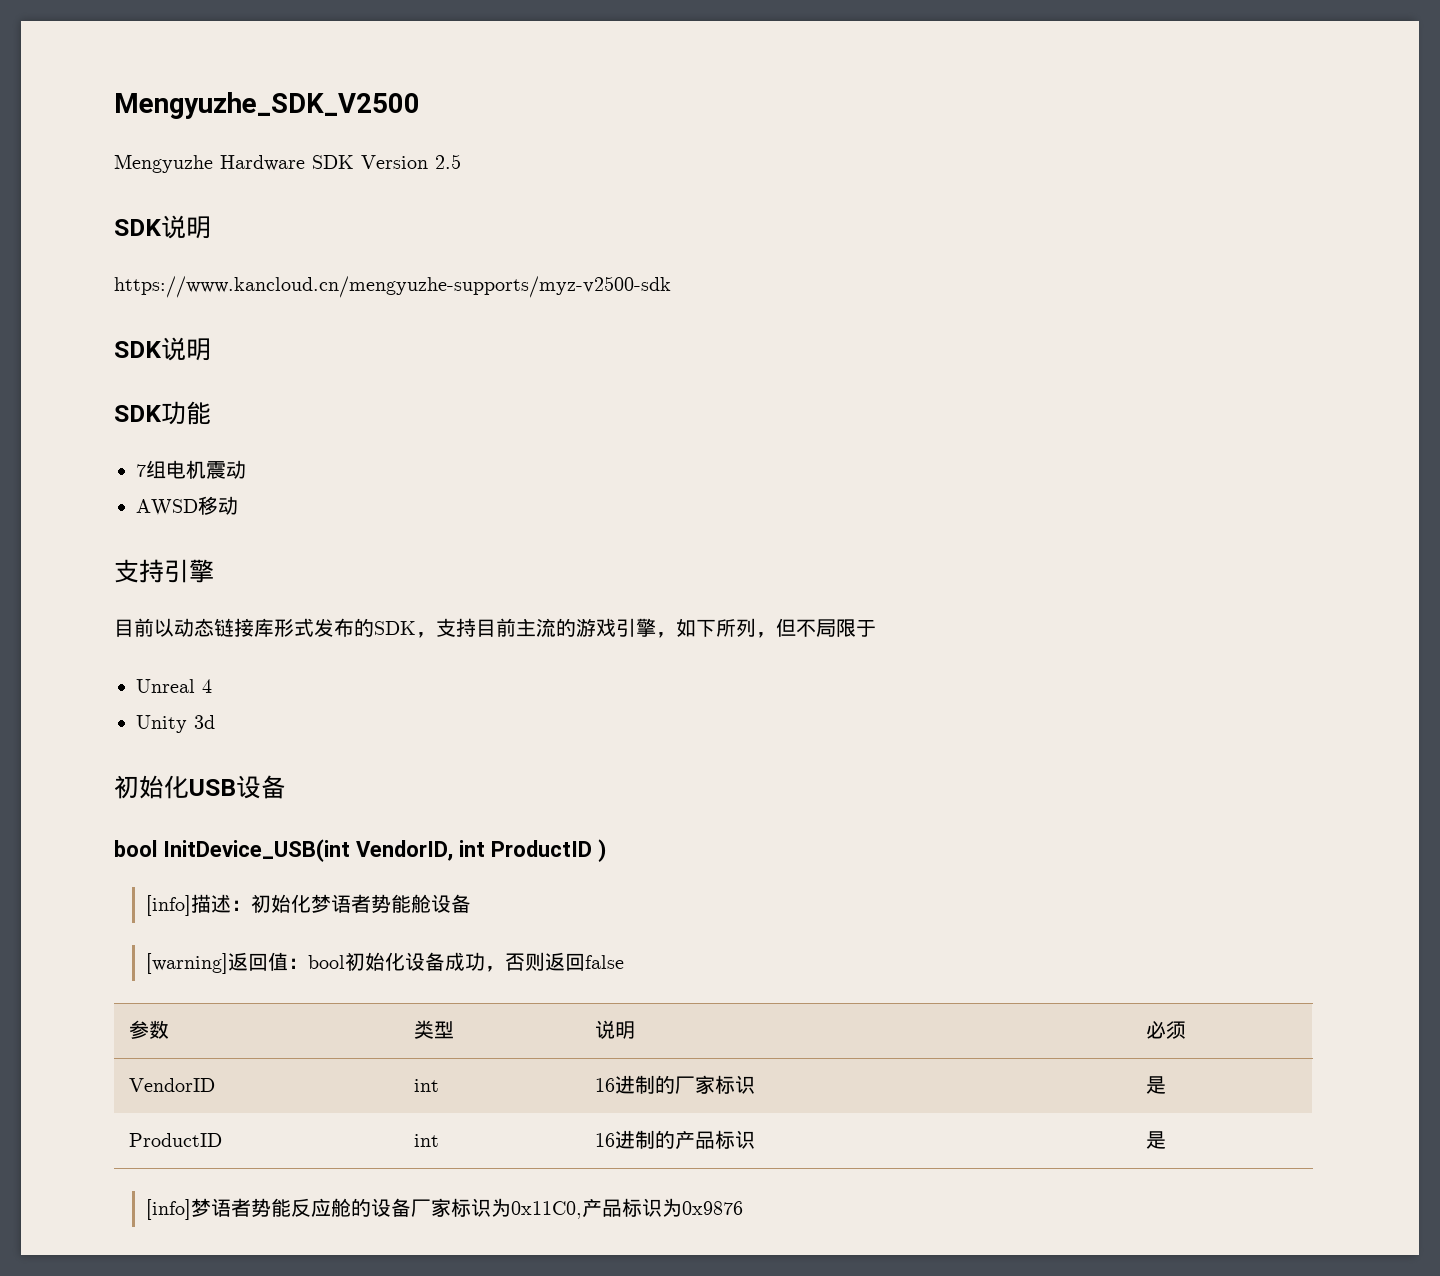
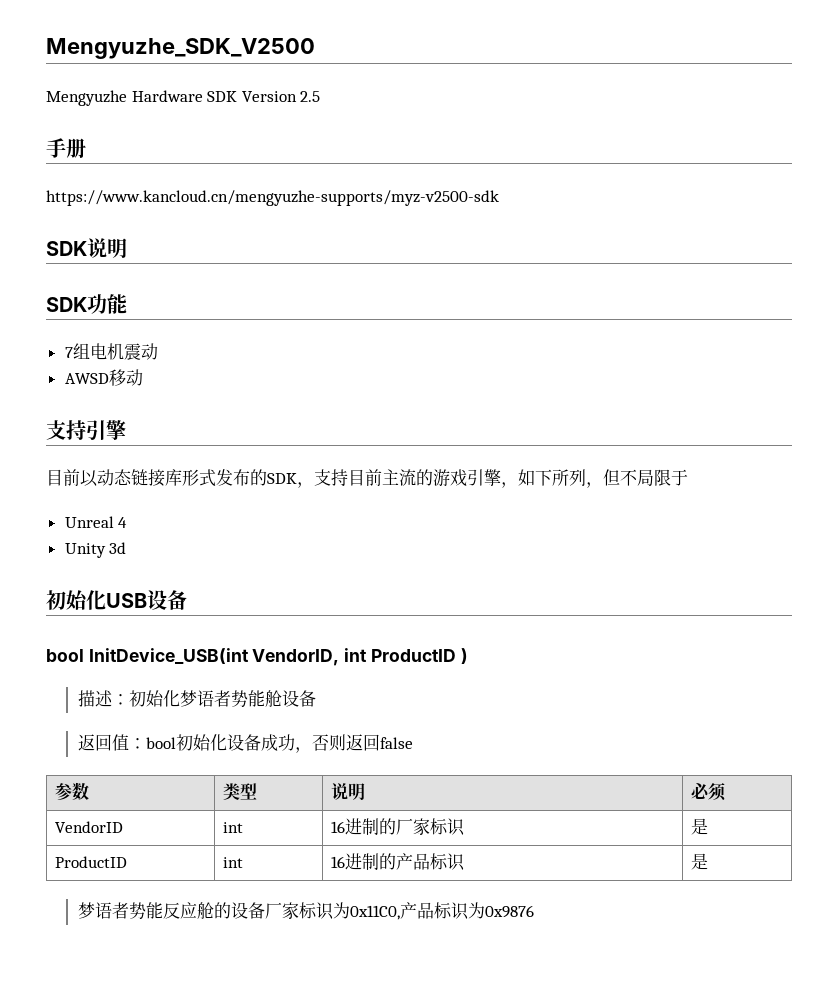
  Mengyuzhe Hardware SDK Version 2.5
- SDK说明
+ 手册
- [info]描述：初始化梦语者势能舱设备
+ 描述：初始化梦语者势能舱设备
- [warning]返回值：bool初始化设备成功，否则返回false
+ 返回值：bool初始化设备成功，否则返回false
- [info]梦语者势能反应舱的设备厂家标识为0x11C0,产品标识为0x9876
+ 梦语者势能反应舱的设备厂家标识为0x11C0,产品标识为0x9876

